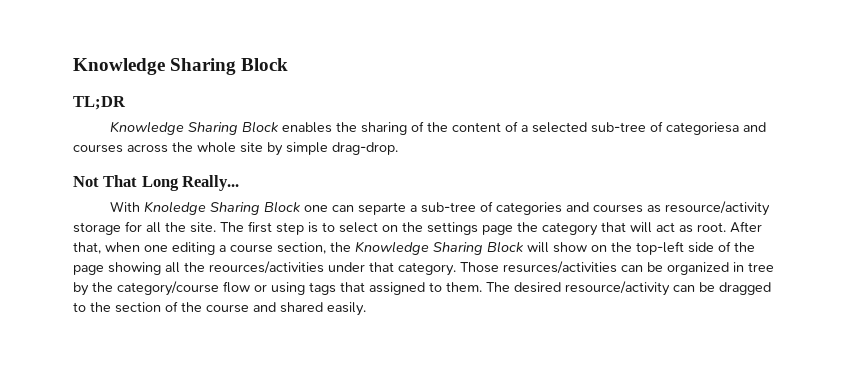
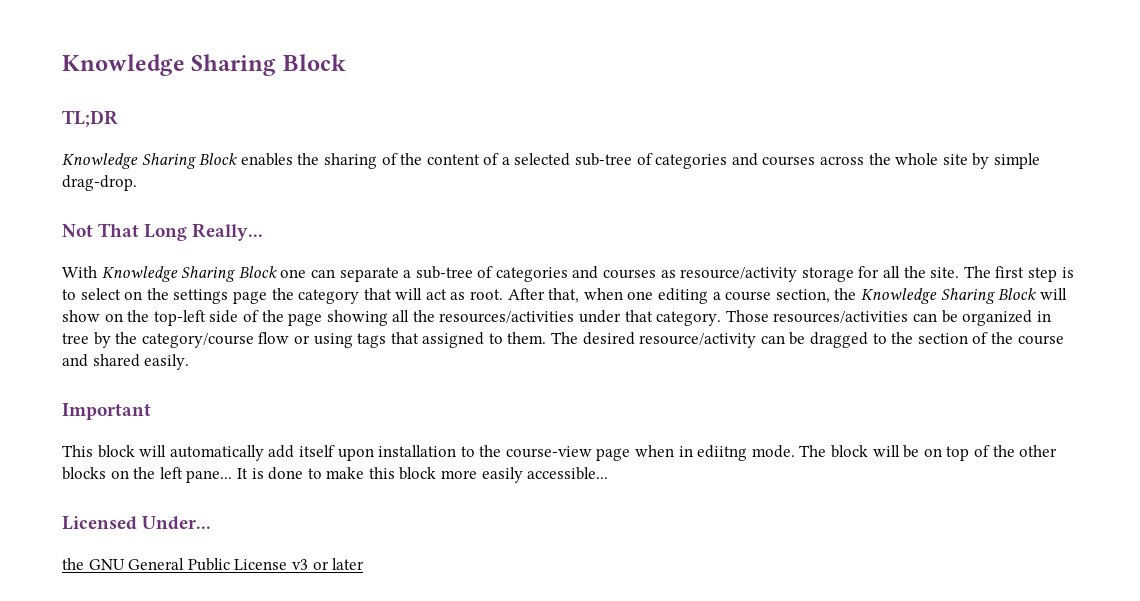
- Knowledge Sharing Block enables the sharing of the content of a selected sub-tree of categoriesa and courses across the whole site by simple drag-drop.
+ Knowledge Sharing Block enables the sharing of the content of a selected sub-tree of categories and courses across the whole site by simple drag-drop.
- With Knoledge Sharing Block one can separte a sub-tree of categories and courses as resource/activity storage for all the site.
+ With Knowledge Sharing Block one can separate a sub-tree of categories and courses as resource/activity storage for all the site.
- After that, when one editing a course section, the Knowledge Sharing Block will show on the top-left side of the page showing all the reources/activities under that category.
+ After that, when one editing a course section, the Knowledge Sharing Block will show on the top-left side of the page showing all the resources/activities under that category.
- Those resurces/activities can be organized in tree by the category/course flow or using tags that assigned to them.
+ Those resources/activities can be organized in tree by the category/course flow or using tags that assigned to them.
+ Important
+ This block will automatically add itself upon installation to the course-view page when in ediitng mode. The block will be on top of the other blocks on the left pane... It is done to make this block more easily accessible...
+ Licensed Under...
+ the GNU General Public License v3 or later

